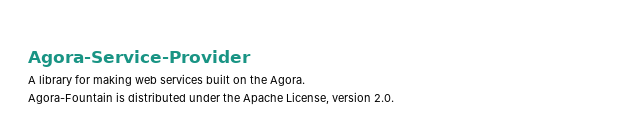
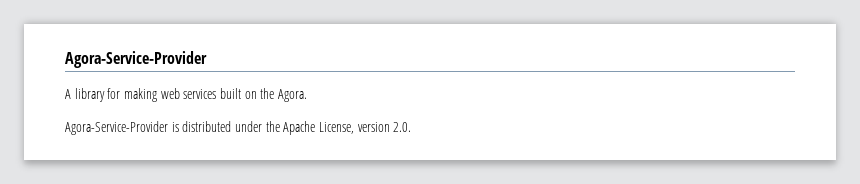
- Agora-Fountain is distributed under the Apache License, version 2.0.
+ Agora-Service-Provider is distributed under the Apache License, version 2.0.

